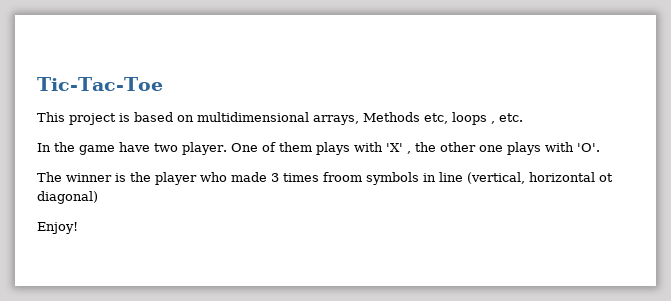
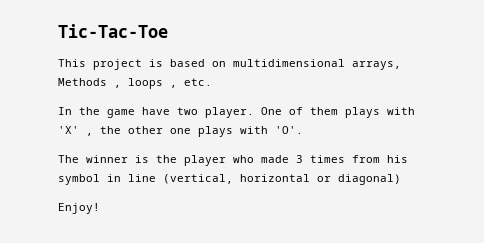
- This project is based on multidimensional arrays, Methods etc, loops , etc.
+ This project is based on multidimensional arrays, Methods , loops , etc.
- The winner is the player who made 3 times froom symbols in line (vertical, horizontal ot diagonal)
+ The winner is the player who made 3 times from his symbol in line (vertical, horizontal or diagonal)

